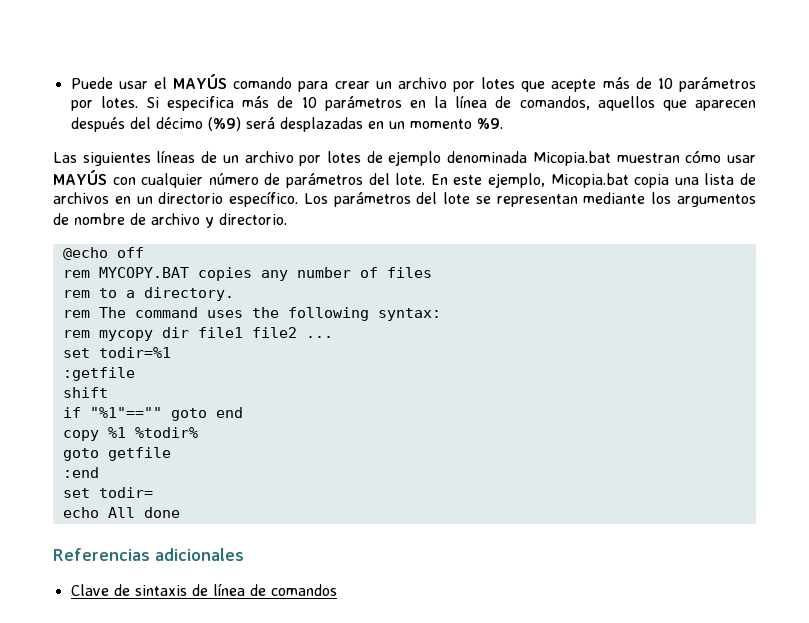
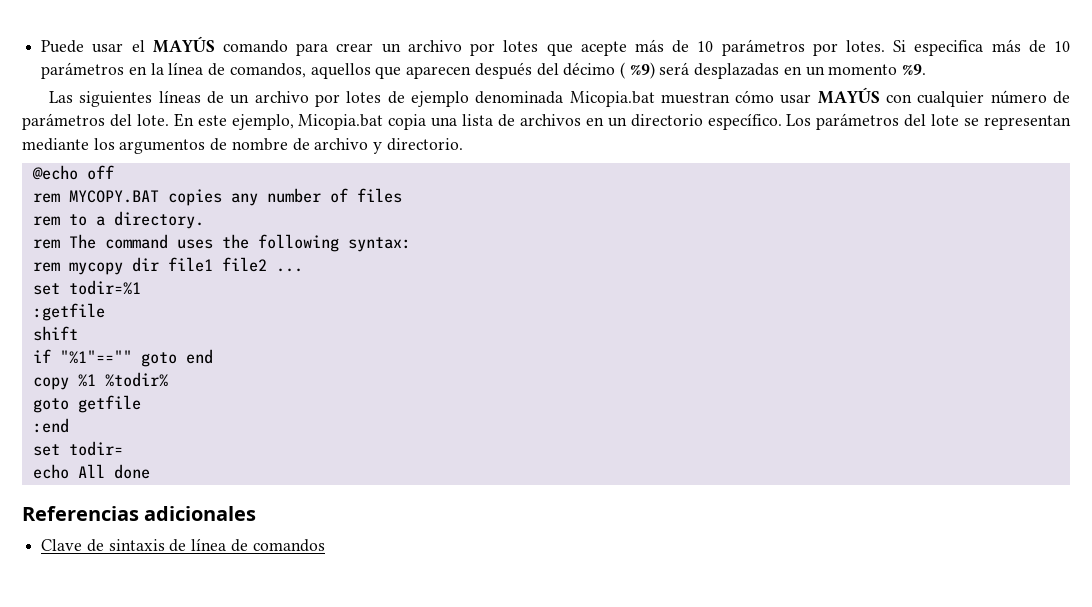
- Si especifica más de 10 parámetros en la línea de comandos, aquellos que aparecen después del décimo (%9) será desplazadas en un momento %9.
+ Si especifica más de 10 parámetros en la línea de comandos, aquellos que aparecen después del décimo ( %9) será desplazadas en un momento %9.

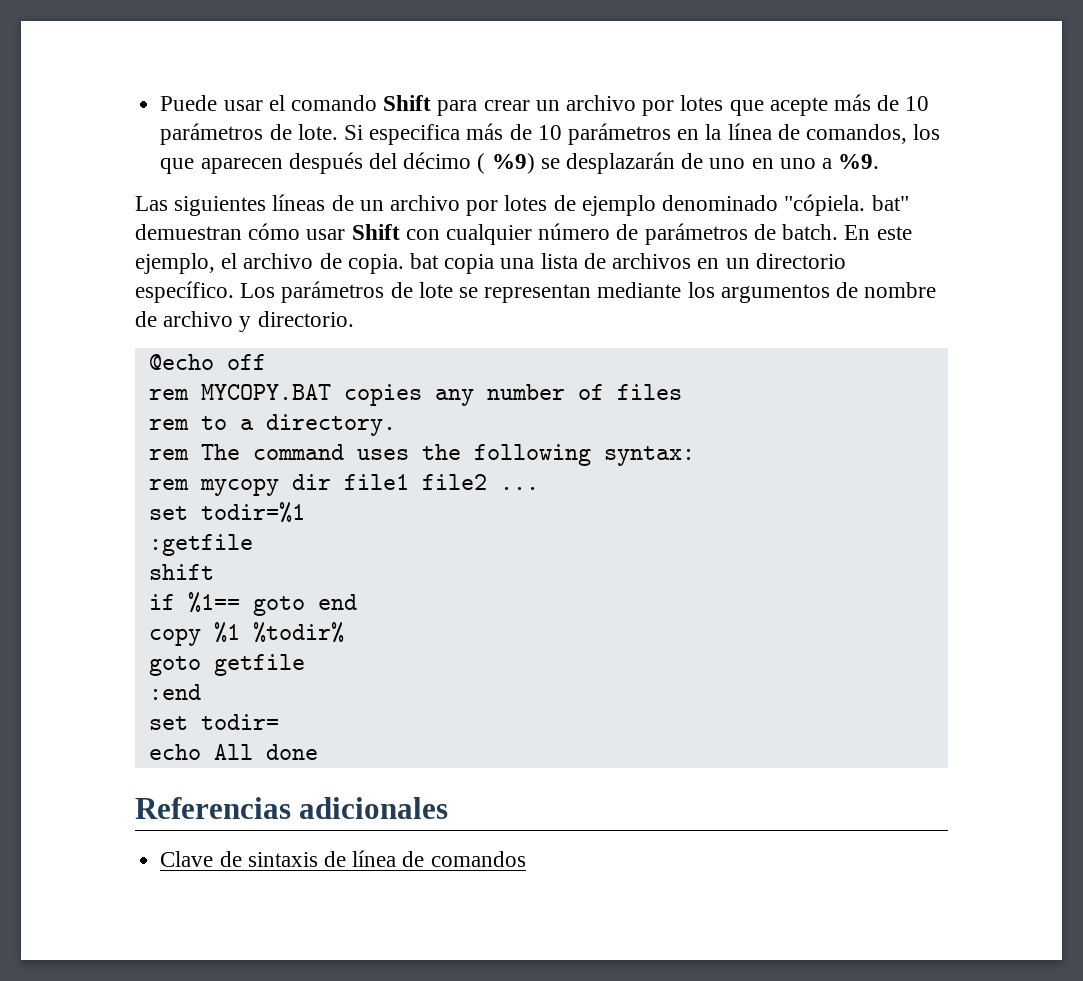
- Puede usar el MAYÚS comando para crear un archivo por lotes que acepte más de 10 parámetros por lotes.
+ Puede usar el comando Shift para crear un archivo por lotes que acepte más de 10 parámetros de lote.
- Si especifica más de 10 parámetros en la línea de comandos, aquellos que aparecen después del décimo ( %9) será desplazadas en un momento %9.
+ Si especifica más de 10 parámetros en la línea de comandos, los que aparecen después del décimo ( %9) se desplazarán de uno en uno a %9.
- Las siguientes líneas de un archivo por lotes de ejemplo denominada Micopia.bat muestran cómo usar MAYÚS con cualquier número de parámetros del lote.
+ Las siguientes líneas de un archivo por lotes de ejemplo denominado "cópiela. bat" demuestran cómo usar Shift con cualquier número de parámetros de batch.
- En este ejemplo, Micopia.bat copia una lista de archivos en un directorio específico.
+ En este ejemplo, el archivo de copia. bat copia una lista de archivos en un directorio específico.
- Los parámetros del lote se representan mediante los argumentos de nombre de archivo y directorio.
+ Los parámetros de lote se representan mediante los argumentos de nombre de archivo y directorio.
- if "%1"=="" goto end
+ if %1== goto end

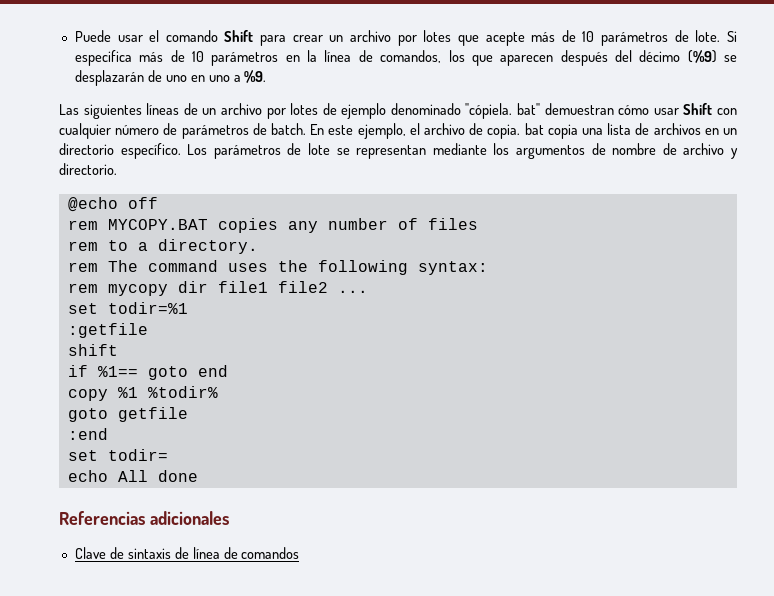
- Si especifica más de 10 parámetros en la línea de comandos, los que aparecen después del décimo ( %9) se desplazarán de uno en uno a %9.
+ Si especifica más de 10 parámetros en la línea de comandos, los que aparecen después del décimo (%9) se desplazarán de uno en uno a %9.

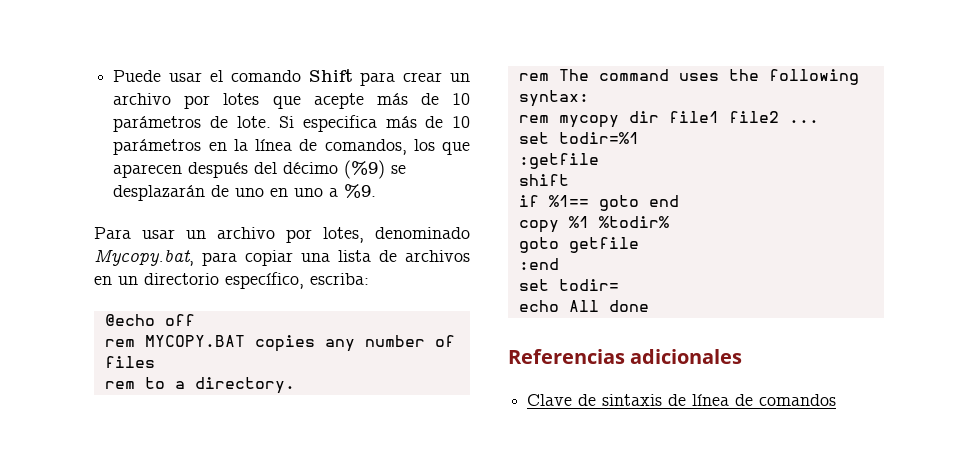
- Las siguientes líneas de un archivo por lotes de ejemplo denominado "cópiela. bat" demuestran cómo usar Shift con cualquier número de parámetros de batch. En este ejemplo, el archivo de copia. bat copia una lista de archivos en un directorio específico. Los parámetros de lote se representan mediante los argumentos de nombre de archivo y directorio.
+ Para usar un archivo por lotes, denominado Mycopy.bat, para copiar una lista de archivos en un directorio específico, escriba:

